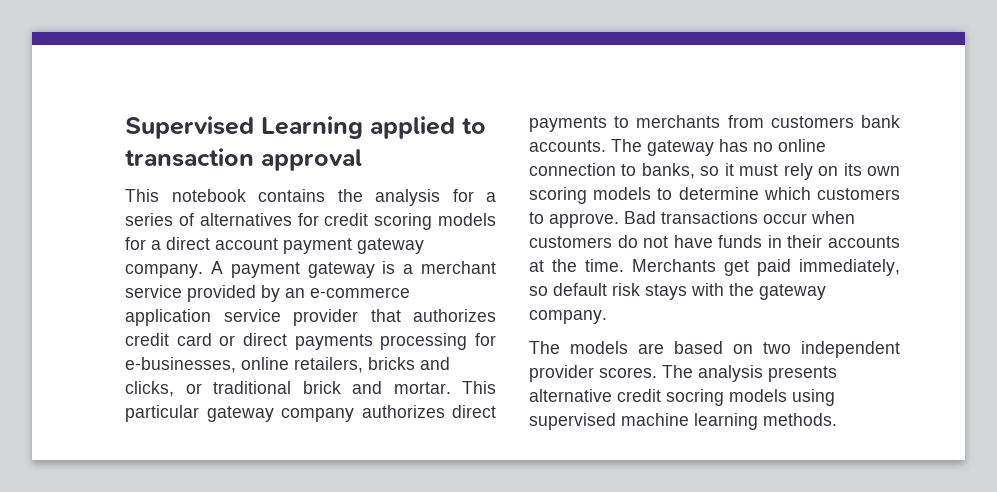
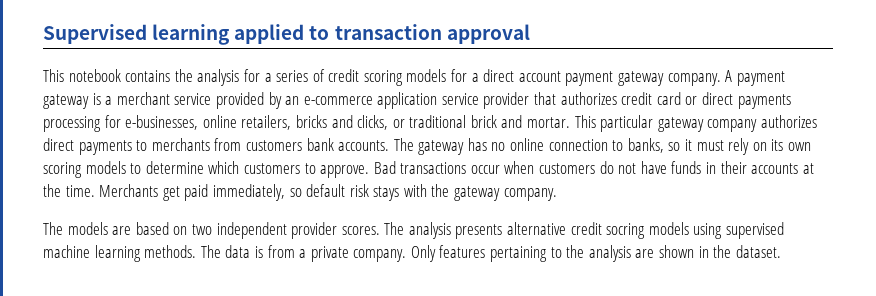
- Supervised Learning applied to transaction approval
+ Supervised learning applied to transaction approval
- This notebook contains the analysis for a series of alternatives for credit scoring models for a direct account payment gateway company.
+ This notebook contains the analysis for a series of credit scoring models for a direct account payment gateway company.
+ The data is from a private company. Only features pertaining to the analysis are shown in the dataset.

